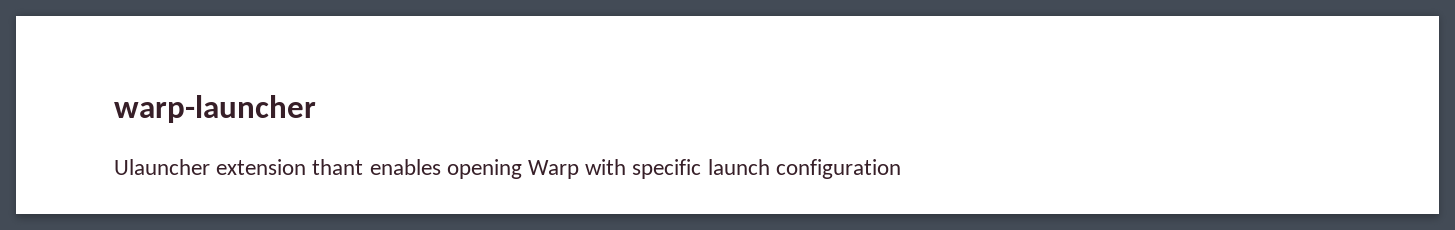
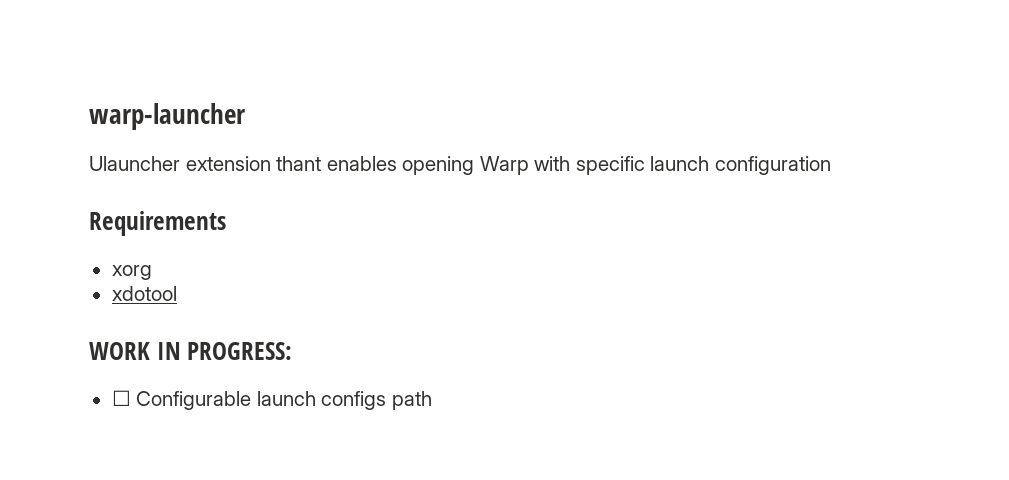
+ Requirements
+ xorg
+ xdotool
+ WORK IN PROGRESS:
+ ☐ Configurable launch configs path

